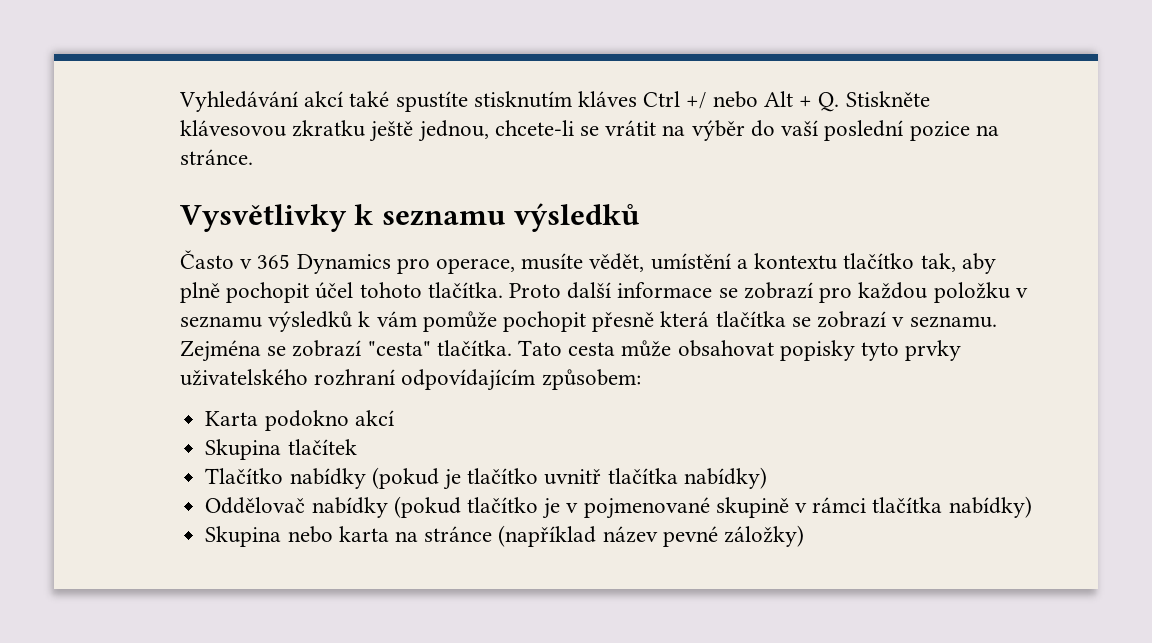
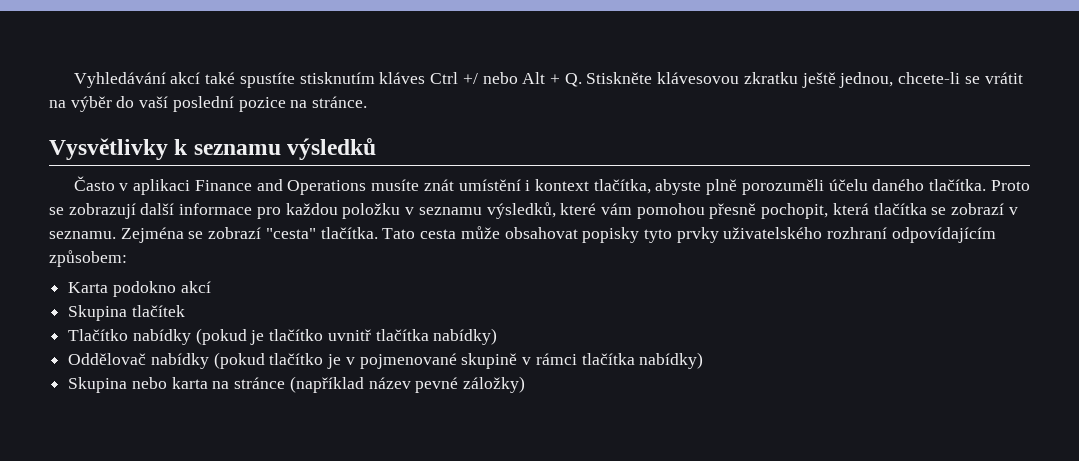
- Často v 365 Dynamics pro operace, musíte vědět, umístění a kontextu tlačítko tak, aby plně pochopit účel tohoto tlačítka. Proto další informace se zobrazí pro každou položku v seznamu výsledků k vám pomůže pochopit přesně která tlačítka se zobrazí v seznamu.
+ Často v aplikaci Finance and Operations musíte znát umístění i kontext tlačítka, abyste plně porozuměli účelu daného tlačítka. Proto se zobrazují další informace pro každou položku v seznamu výsledků, které vám pomohou přesně pochopit, která tlačítka se zobrazí v seznamu.

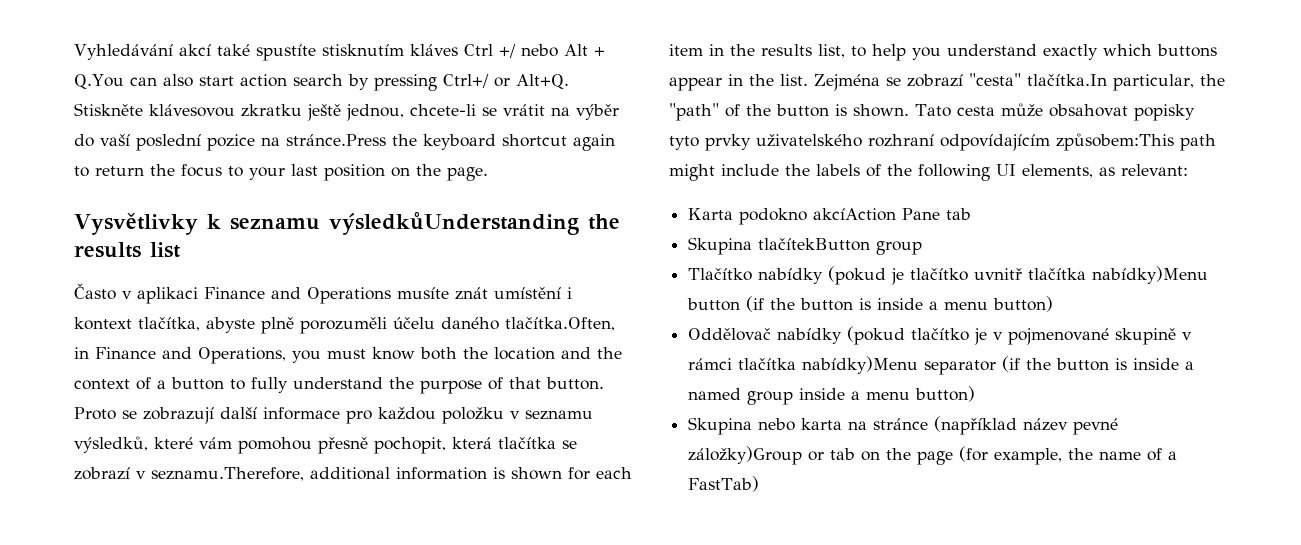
- Vyhledávání akcí také spustíte stisknutím kláves Ctrl +/ nebo Alt + Q. Stiskněte klávesovou zkratku ještě jednou, chcete-li se vrátit na výběr do vaší poslední pozice na stránce.
+ Vyhledávání akcí také spustíte stisknutím kláves Ctrl +/ nebo Alt + Q.You can also start action search by pressing Ctrl+/ or Alt+Q. Stiskněte klávesovou zkratku ještě jednou, chcete-li se vrátit na výběr do vaší poslední pozice na stránce.Press the keyboard shortcut again to return the focus to your last position on the page.
- Vysvětlivky k seznamu výsledků
+ Vysvětlivky k seznamu výsledkůUnderstanding the results list
- Často v aplikaci Finance and Operations musíte znát umístění i kontext tlačítka, abyste plně porozuměli účelu daného tlačítka.
+ Často v aplikaci Finance and Operations musíte znát umístění i kontext tlačítka, abyste plně porozuměli účelu daného tlačítka.Often, in Finance and Operations, you must know both the location and the context of a button to fully understand the purpose of that button.
- Proto se zobrazují další informace pro každou položku v seznamu výsledků, které vám pomohou přesně pochopit, která tlačítka se zobrazí v seznamu. Zejména se zobrazí "cesta" tlačítka.
+ Proto se zobrazují další informace pro každou položku v seznamu výsledků, které vám pomohou přesně pochopit, která tlačítka se zobrazí v seznamu.Therefore, additional information is shown for each item in the results list, to help you understand exactly which buttons appear in the list. Zejména se zobrazí "cesta" tlačítka.In particular, the "path" of the button is shown.
- Tato cesta může obsahovat popisky tyto prvky uživatelského rozhraní odpovídajícím způsobem:
+ Tato cesta může obsahovat popisky tyto prvky uživatelského rozhraní odpovídajícím způsobem:This path might include the labels of the following UI elements, as relevant:
- Karta podokno akcí
- Skupina tlačítek
+ Karta podokno akcíAction Pane tab
+ Skupina tlačítekButton group
- Tlačítko nabídky (pokud je tlačítko uvnitř tlačítka nabídky)
+ Tlačítko nabídky (pokud je tlačítko uvnitř tlačítka nabídky)Menu button (if the button is inside a menu button)
- Oddělovač nabídky (pokud tlačítko je v pojmenované skupině v rámci tlačítka nabídky)
+ Oddělovač nabídky (pokud tlačítko je v pojmenované skupině v rámci tlačítka nabídky)Menu separator (if the button is inside a named group inside a menu button)
- Skupina nebo karta na stránce (například název pevné záložky)
+ Skupina nebo karta na stránce (například název pevné záložky)Group or tab on the page (for example, the name of a FastTab)

